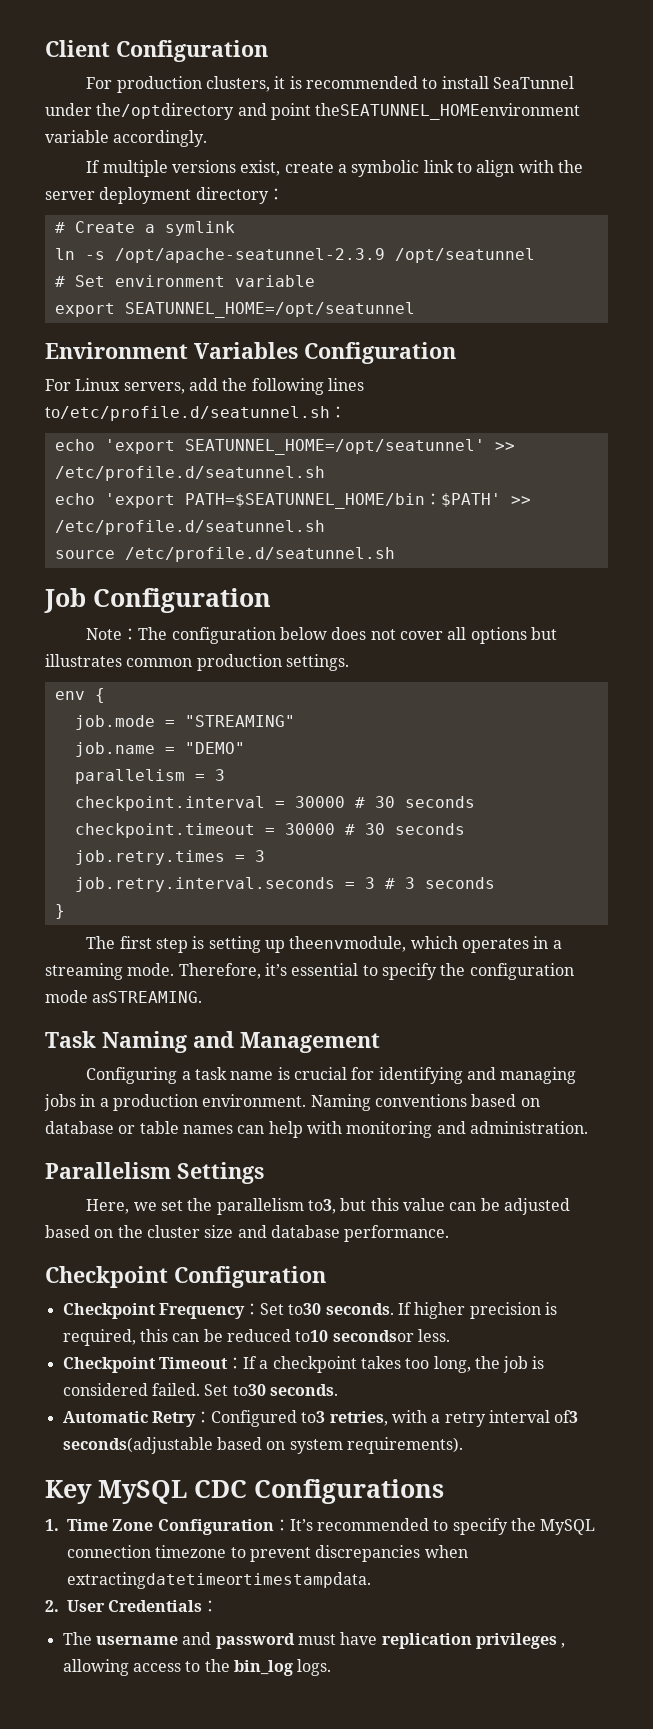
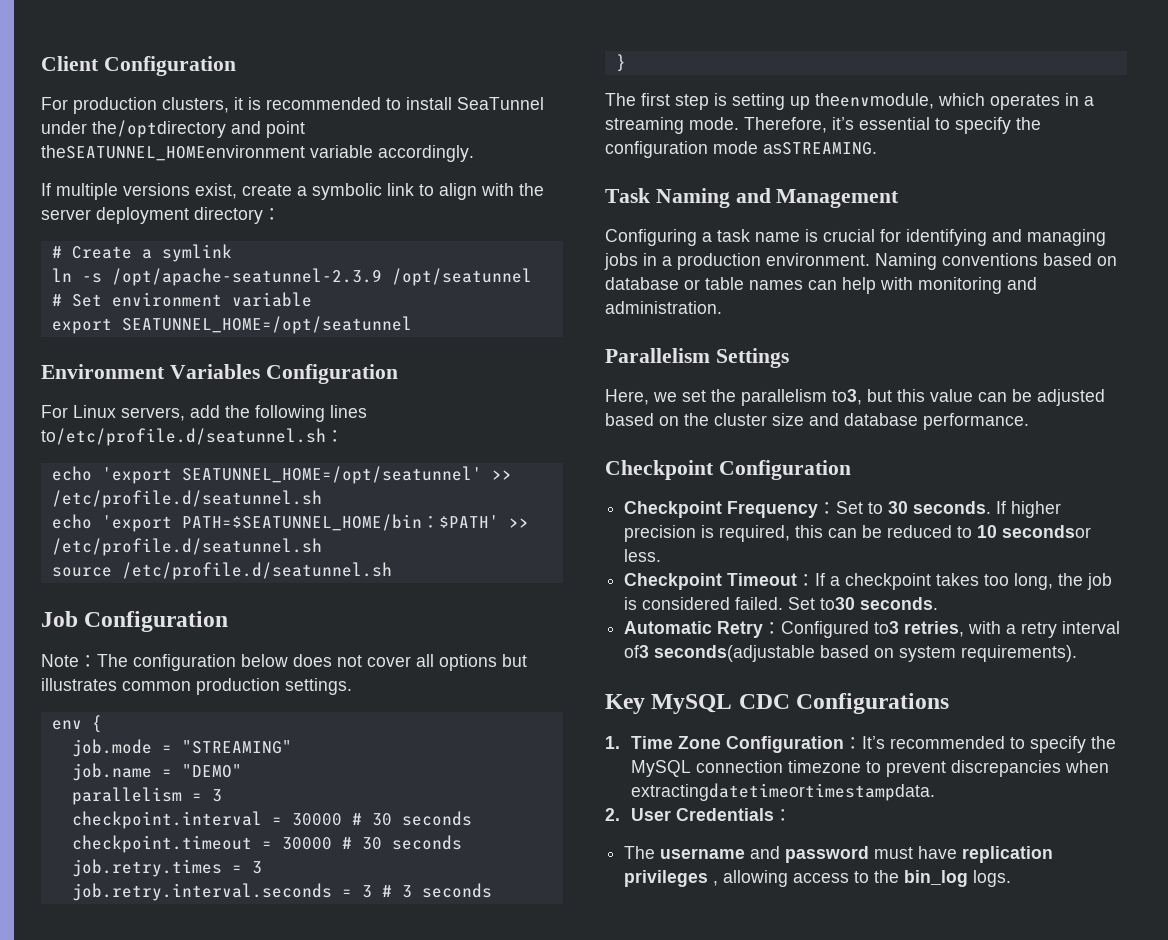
- Checkpoint Frequency：Set to30 seconds.
+ Checkpoint Frequency：Set to 30 seconds.
- If higher precision is required, this can be reduced to10 secondsor less.
+ If higher precision is required, this can be reduced to 10 secondsor less.

